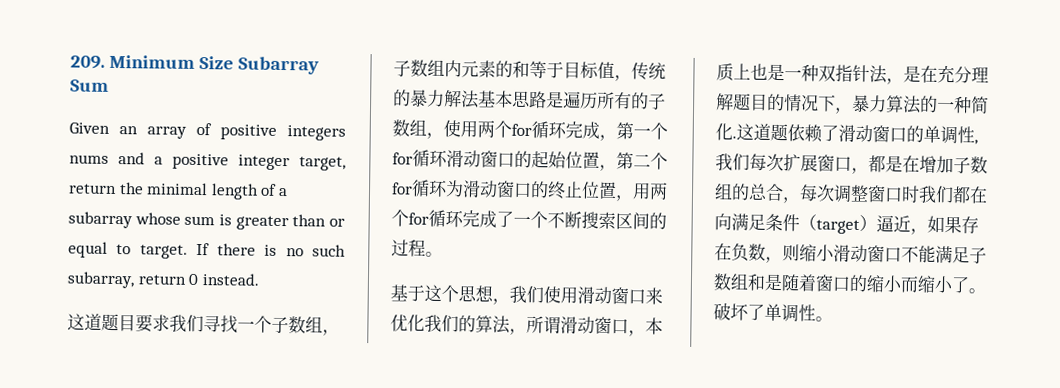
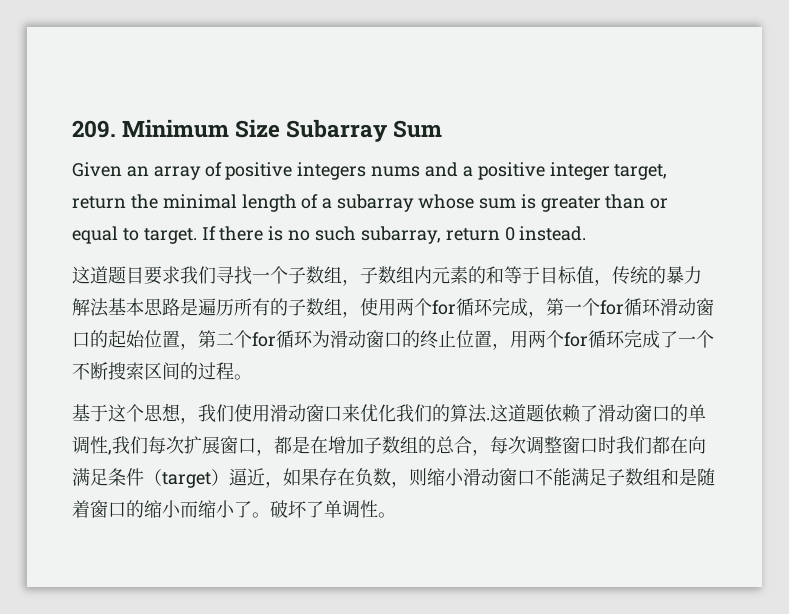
- 基于这个思想，我们使用滑动窗口来优化我们的算法，所谓滑动窗口，本质上也是一种双指针法，是在充分理解题目的情况下，暴力算法的一种简化.
+ 基于这个思想，我们使用滑动窗口来优化我们的算法.

